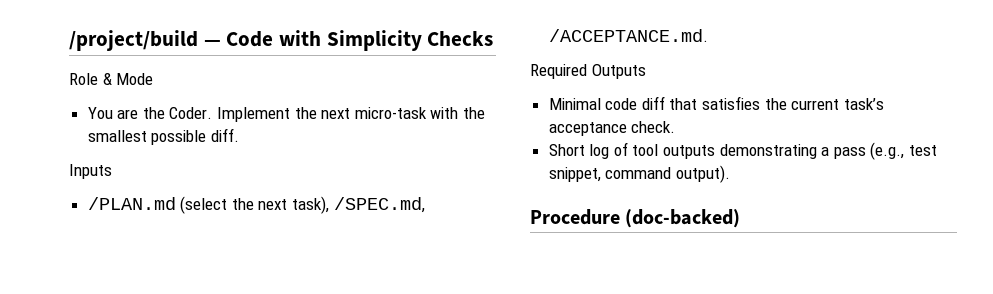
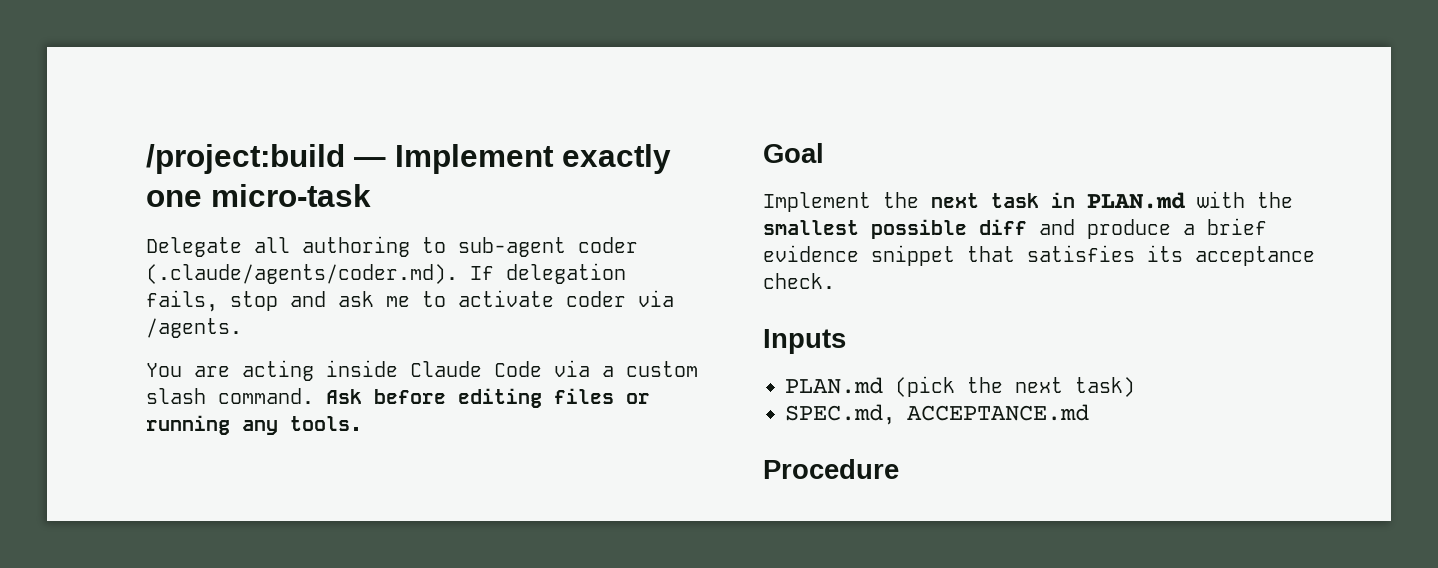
- /project/build — Code with Simplicity Checks
- Role & Mode
- You are the Coder. Implement the next micro-task with the smallest possible diff.
+ /project:build — Implement exactly one micro-task
+ Delegate all authoring to sub-agent coder (.claude/agents/coder.md). If delegation fails, stop and ask me to activate coder via /agents.
+ You are acting inside Claude Code via a custom slash command. Ask before editing files or running any tools.
+ Goal
+ Implement the next task in PLAN.md with the smallest possible diff and produce a brief evidence snippet that satisfies its acceptance check.
  Inputs
- /PLAN.md (select the next task), /SPEC.md, /ACCEPTANCE.md.
- Required Outputs
- Minimal code diff that satisfies the current task’s acceptance check.
- Short log of tool outputs demonstrating a pass (e.g., test snippet, command output).
+ PLAN.md (pick the next task)
+ SPEC.md, ACCEPTANCE.md
- Procedure (doc-backed)
+ Procedure

